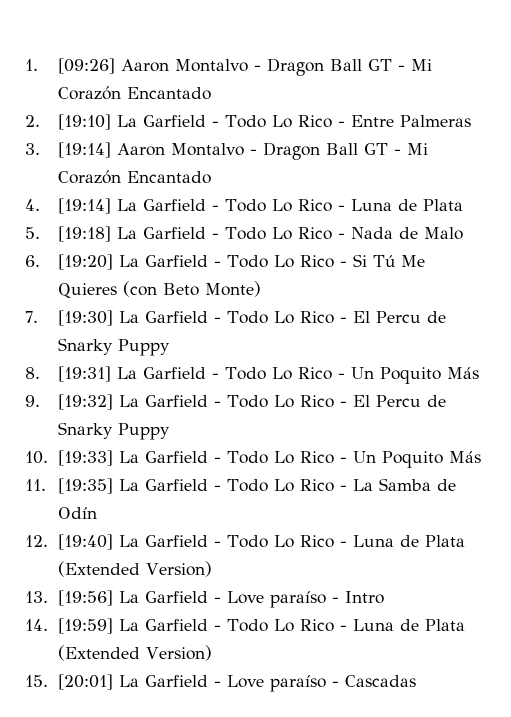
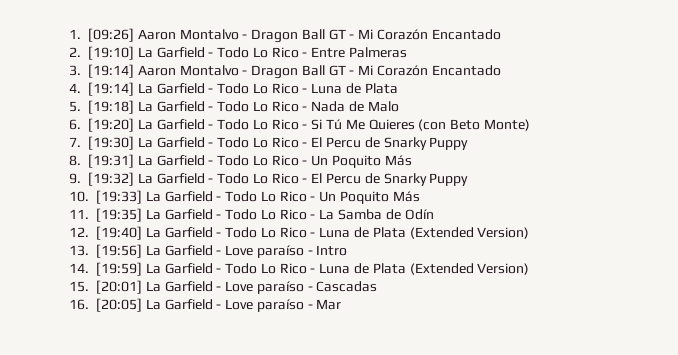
+ 16. [20:05] La Garfield - Love paraíso - Mar

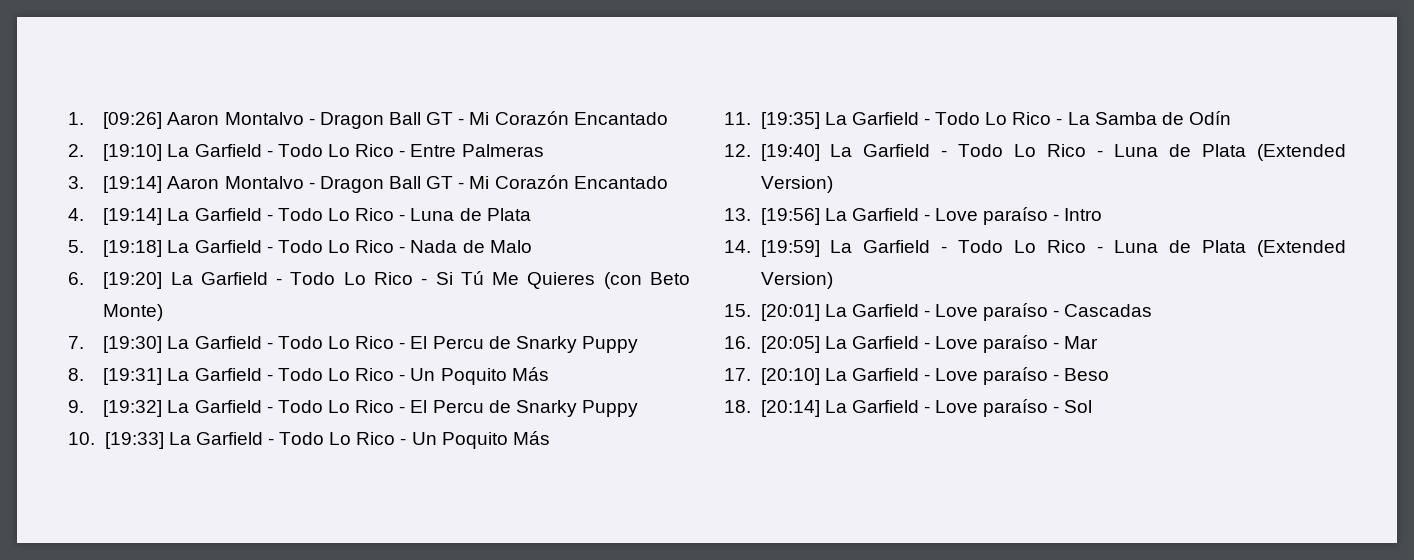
+ 17. [20:10] La Garfield - Love paraíso - Beso
+ 18. [20:14] La Garfield - Love paraíso - Sol

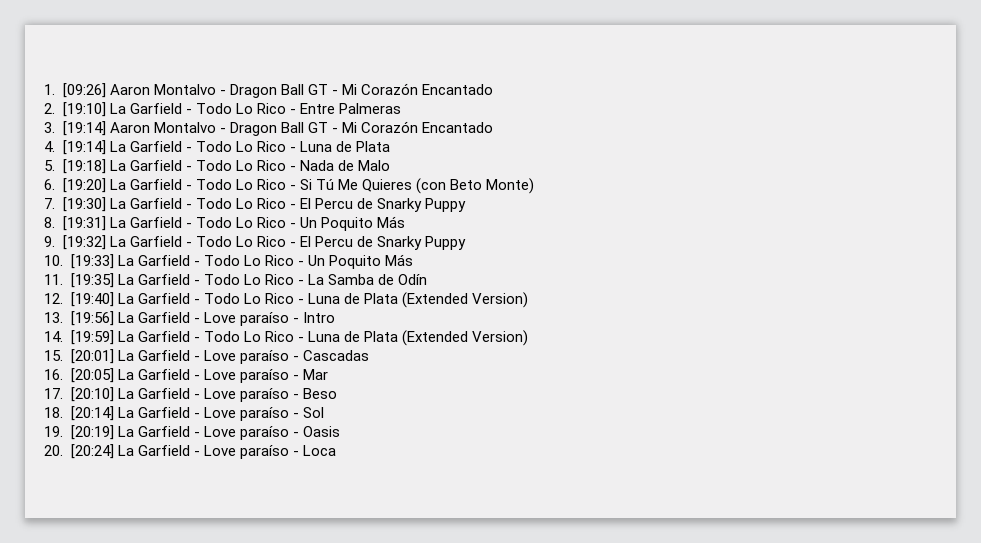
+ 19. [20:19] La Garfield - Love paraíso - Oasis
+ 20. [20:24] La Garfield - Love paraíso - Loca

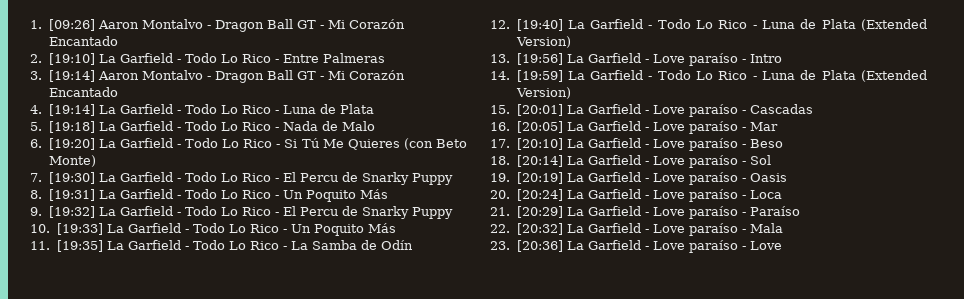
+ 21. [20:29] La Garfield - Love paraíso - Paraíso
+ 22. [20:32] La Garfield - Love paraíso - Mala
+ 23. [20:36] La Garfield - Love paraíso - Love

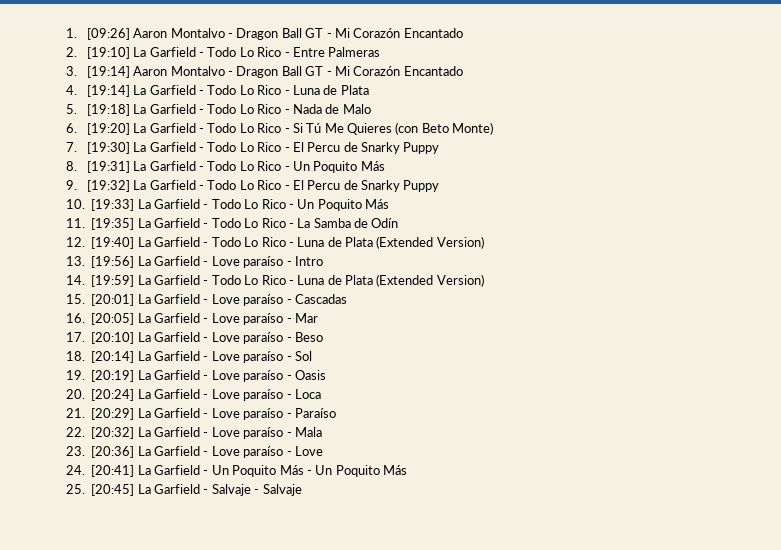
+ 24. [20:41] La Garfield - Un Poquito Más - Un Poquito Más
+ 25. [20:45] La Garfield - Salvaje - Salvaje

